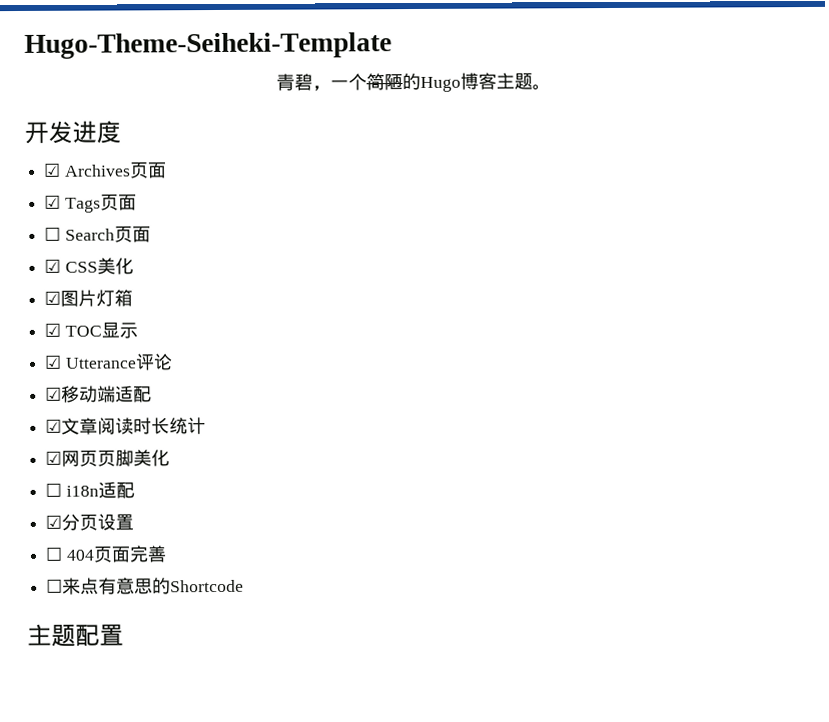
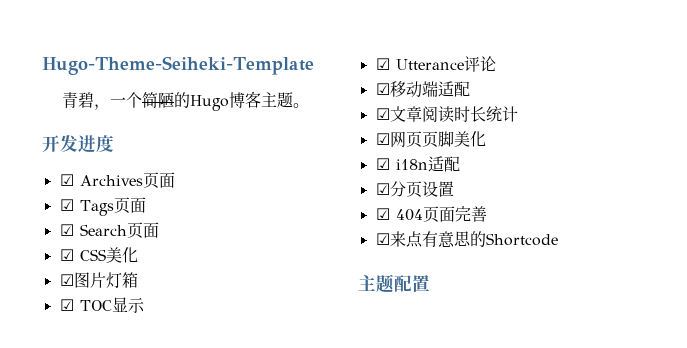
- ☐ Search页面
+ ☑ Search页面
- ☐ i18n适配
+ ☑ i18n适配
- ☐ 404页面完善
+ ☑ 404页面完善
- ☐来点有意思的Shortcode
+ ☑来点有意思的Shortcode

